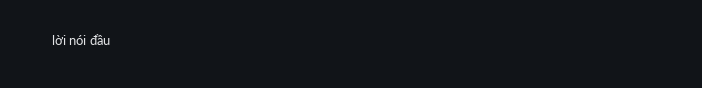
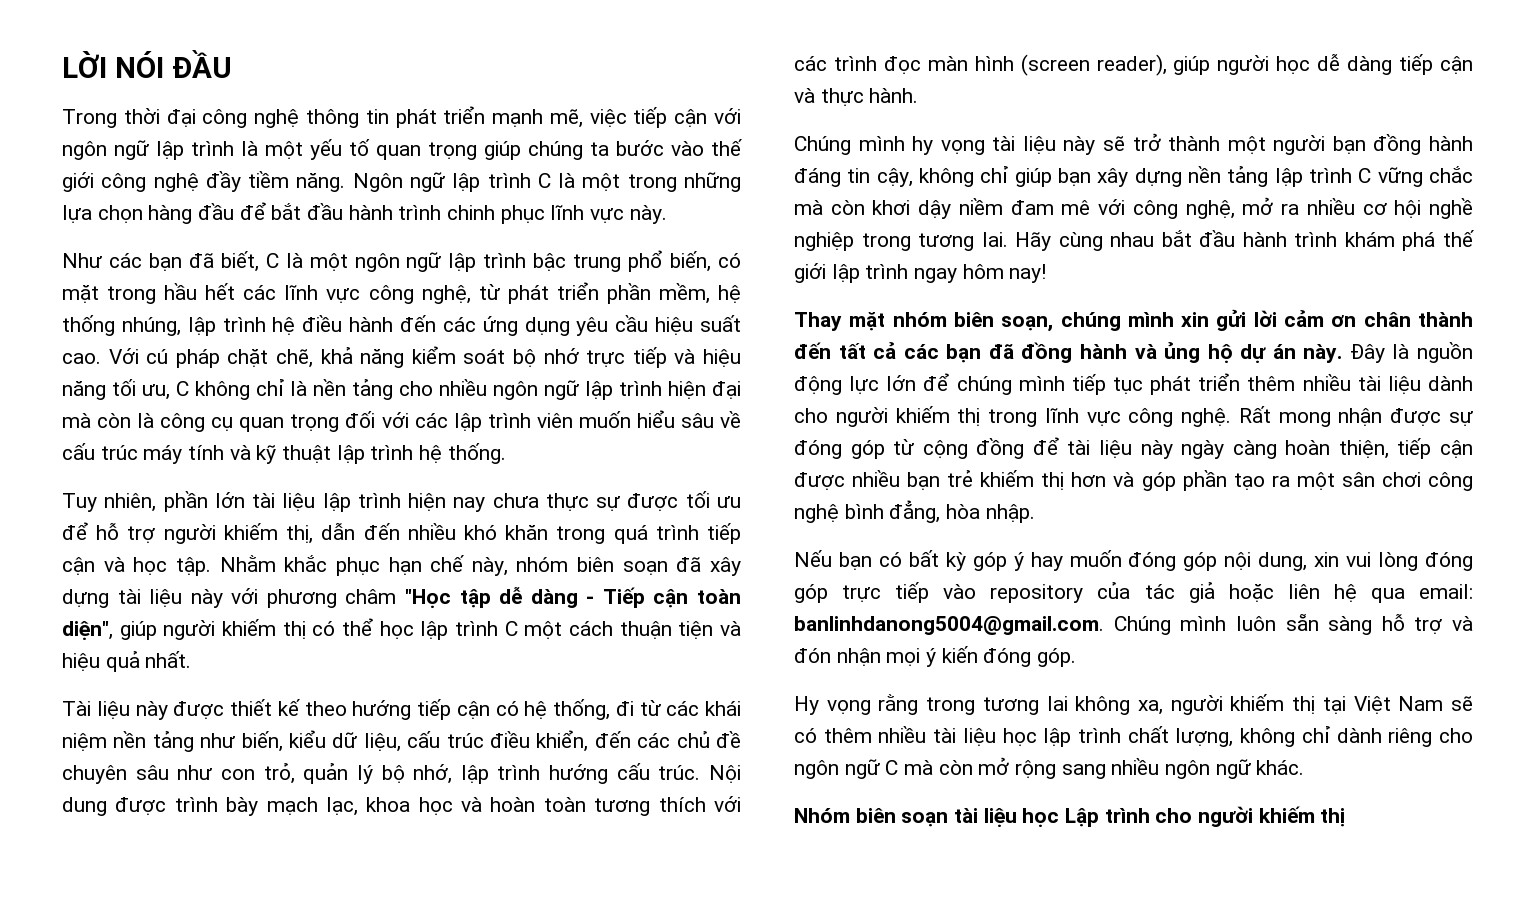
- lời nói đầu
+ LỜI NÓI ĐẦU
+ Trong thời đại công nghệ thông tin phát triển mạnh mẽ, việc tiếp cận với ngôn ngữ lập trình là một yếu tố quan trọng giúp chúng ta bước vào thế giới công nghệ đầy tiềm năng. Ngôn ngữ lập trình C là một trong những lựa chọn hàng đầu để bắt đầu hành trình chinh phục lĩnh vực này.
+ Như các bạn đã biết, C là một ngôn ngữ lập trình bậc trung phổ biến, có mặt trong hầu hết các lĩnh vực công nghệ, từ phát triển phần mềm, hệ thống nhúng, lập trình hệ điều hành đến các ứng dụng yêu cầu hiệu suất cao. Với cú pháp chặt chẽ, khả năng kiểm soát bộ nhớ trực tiếp và hiệu năng tối ưu, C không chỉ là nền tảng cho nhiều ngôn ngữ lập trình hiện đại mà còn là công cụ quan trọng đối với các lập trình viên muốn hiểu sâu về cấu trúc máy tính và kỹ thuật lập trình hệ thống.
+ Tuy nhiên, phần lớn tài liệu lập trình hiện nay chưa thực sự được tối ưu để hỗ trợ người khiếm thị, dẫn đến nhiều khó khăn trong quá trình tiếp cận và học tập. Nhằm khắc phục hạn chế này, nhóm biên soạn đã xây dựng tài liệu này với phương châm "Học tập dễ dàng - Tiếp cận toàn diện", giúp người khiếm thị có thể học lập trình C một cách thuận tiện và hiệu quả nhất.
+ Tài liệu này được thiết kế theo hướng tiếp cận có hệ thống, đi từ các khái niệm nền tảng như biến, kiểu dữ liệu, cấu trúc điều khiển, đến các chủ đề chuyên sâu như con trỏ, quản lý bộ nhớ, lập trình hướng cấu trúc. Nội dung được trình bày mạch lạc, khoa học và hoàn toàn tương thích với các trình đọc màn hình (screen reader), giúp người học dễ dàng tiếp cận và thực hành.
+ Chúng mình hy vọng tài liệu này sẽ trở thành một người bạn đồng hành đáng tin cậy, không chỉ giúp bạn xây dựng nền tảng lập trình C vững chắc mà còn khơi dậy niềm đam mê với công nghệ, mở ra nhiều cơ hội nghề nghiệp trong tương lai. Hãy cùng nhau bắt đầu hành trình khám phá thế giới lập trình ngay hôm nay!
+ Thay mặt nhóm biên soạn, chúng mình xin gửi lời cảm ơn chân thành đến tất cả các bạn đã đồng hành và ủng hộ dự án này. Đây là nguồn động lực lớn để chúng mình tiếp tục phát triển thêm nhiều tài liệu dành cho người khiếm thị trong lĩnh vực công nghệ. Rất mong nhận được sự đóng góp từ cộng đồng để tài liệu này ngày càng hoàn thiện, tiếp cận được nhiều bạn trẻ khiếm thị hơn và góp phần tạo ra một sân chơi công nghệ bình đẳng, hòa nhập.
+ Nếu bạn có bất kỳ góp ý hay muốn đóng góp nội dung, xin vui lòng đóng góp trực tiếp vào repository của tác giả hoặc liên hệ qua email: banlinhdanong5004@gmail.com. Chúng mình luôn sẵn sàng hỗ trợ và đón nhận mọi ý kiến đóng góp.
+ Hy vọng rằng trong tương lai không xa, người khiếm thị tại Việt Nam sẽ có thêm nhiều tài liệu học lập trình chất lượng, không chỉ dành riêng cho ngôn ngữ C mà còn mở rộng sang nhiều ngôn ngữ khác.
+ Nhóm biên soạn tài liệu học Lập trình cho người khiếm thị

